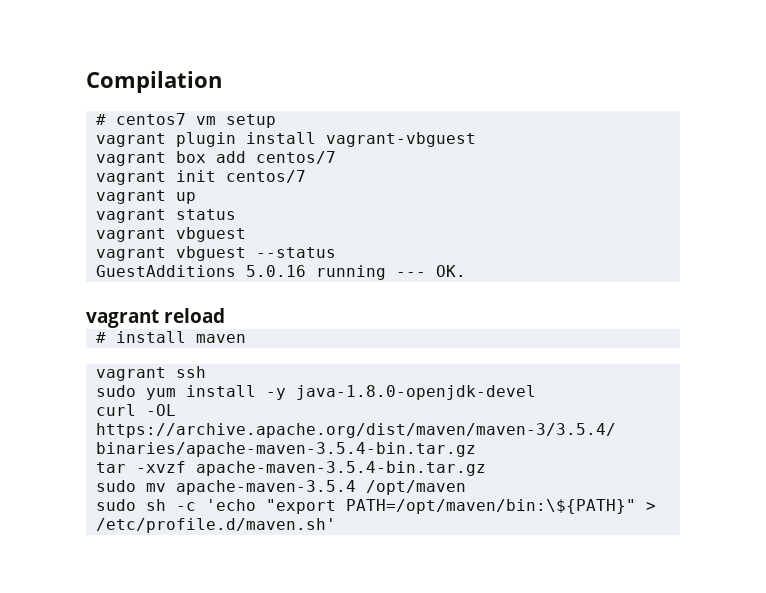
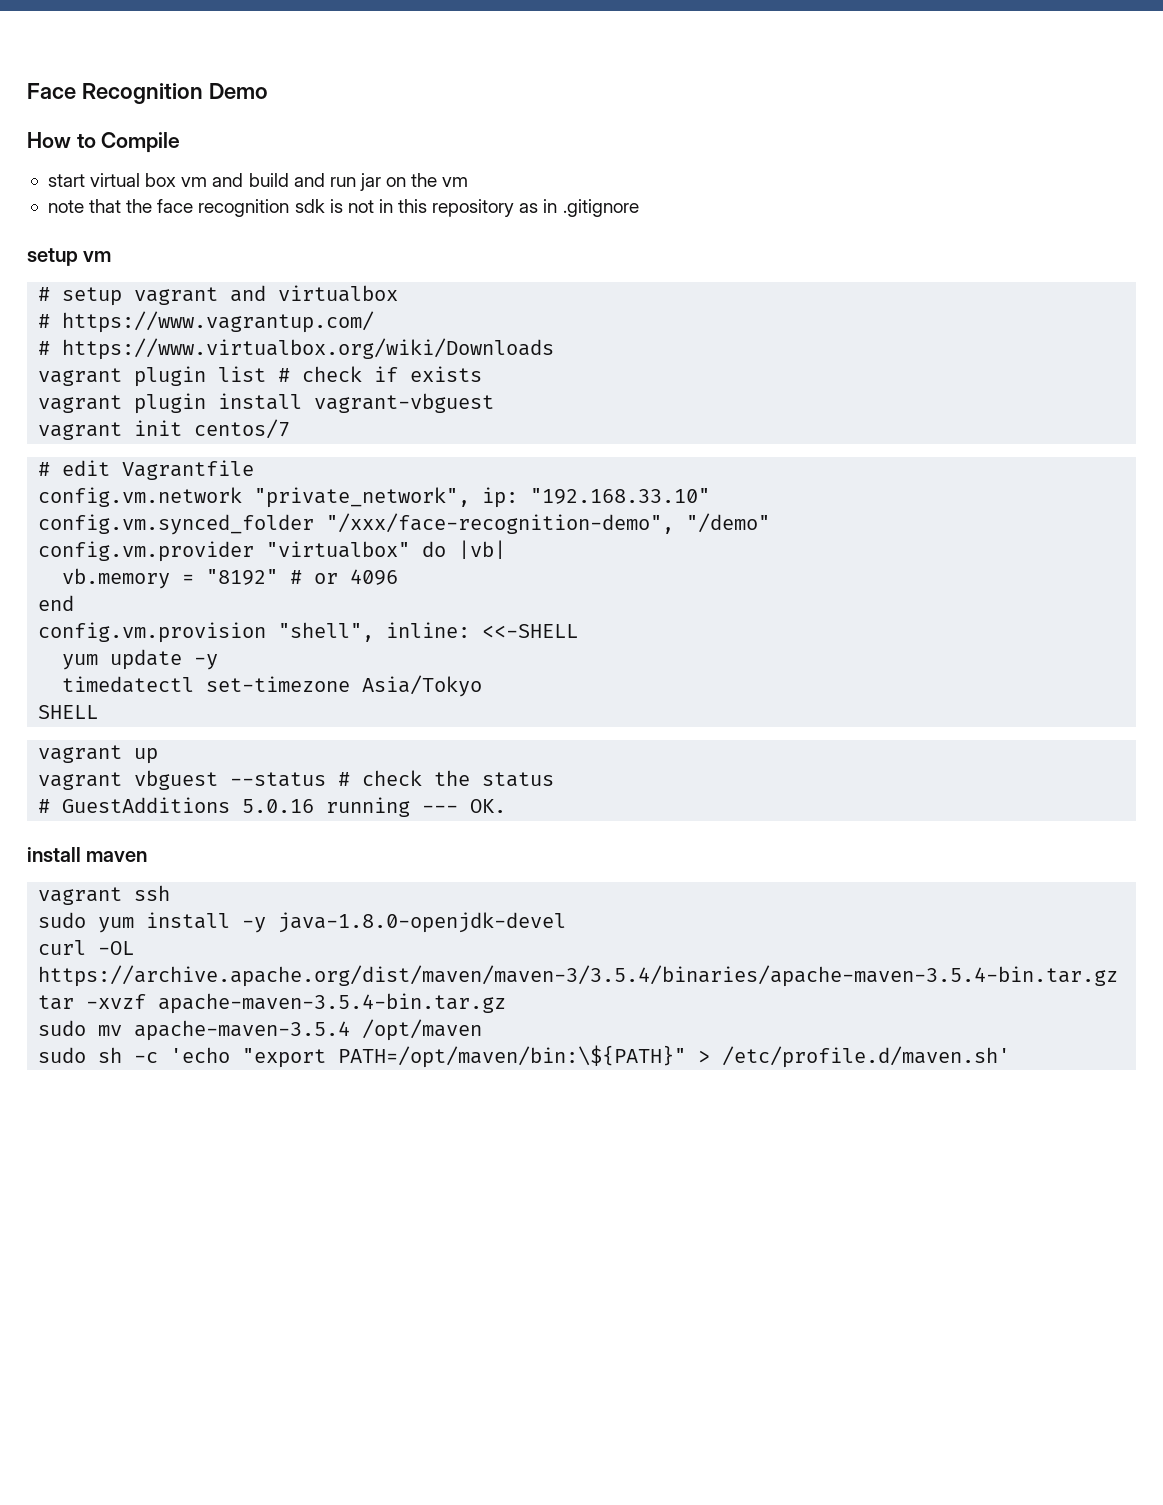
- Compilation
- # centos7 vm setup
+ Face Recognition Demo
+ How to Compile
+ start virtual box vm and build and run jar on the vm
+ note that the face recognition sdk is not in this repository as in .gitignore
+ setup vm
+ # setup vagrant and virtualbox
+ # https://www.vagrantup.com/
+ # https://www.virtualbox.org/wiki/Downloads
+ vagrant plugin list # check if exists
- vagrant box add centos/7
  vagrant init centos/7
+ # edit Vagrantfile
+ config.vm.network "private_network", ip: "192.168.33.10"
+ config.vm.synced_folder "/xxx/face-recognition-demo", "/demo"
+ config.vm.provider "virtualbox" do |vb|
+ vb.memory = "8192" # or 4096
+ end
+ config.vm.provision "shell", inline: <<-SHELL
+ yum update -y
+ timedatectl set-timezone Asia/Tokyo
+ SHELL
  vagrant up
- vagrant status
- vagrant vbguest
- vagrant vbguest --status
- GuestAdditions 5.0.16 running --- OK.
+ vagrant vbguest --status # check the status
+ # GuestAdditions 5.0.16 running --- OK.
- vagrant reload
- # install maven
+ install maven

